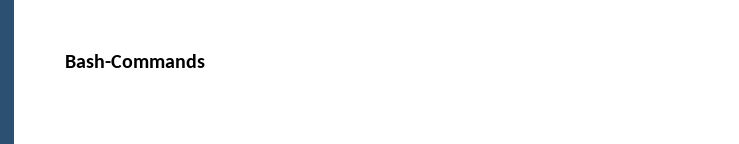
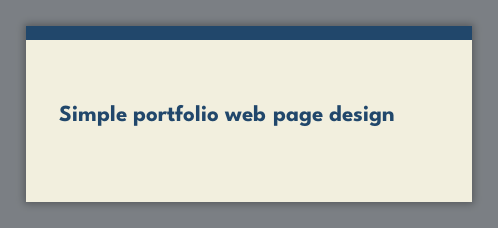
- Bash-Commands
+ Simple portfolio web page design

